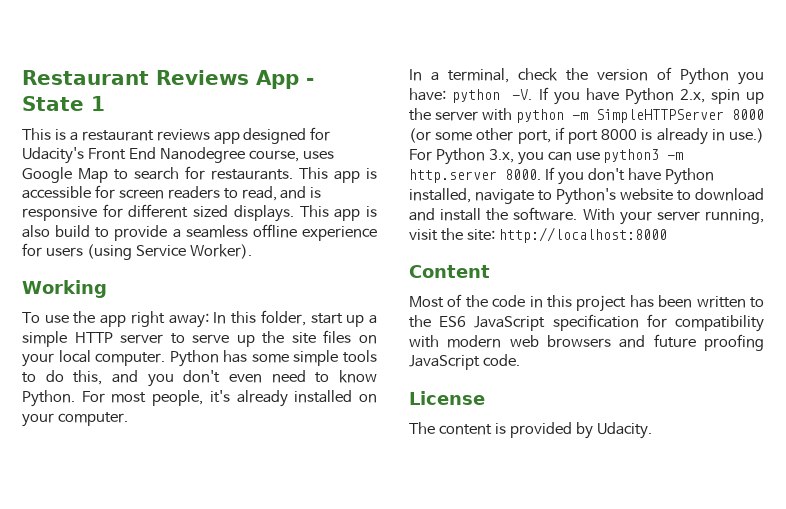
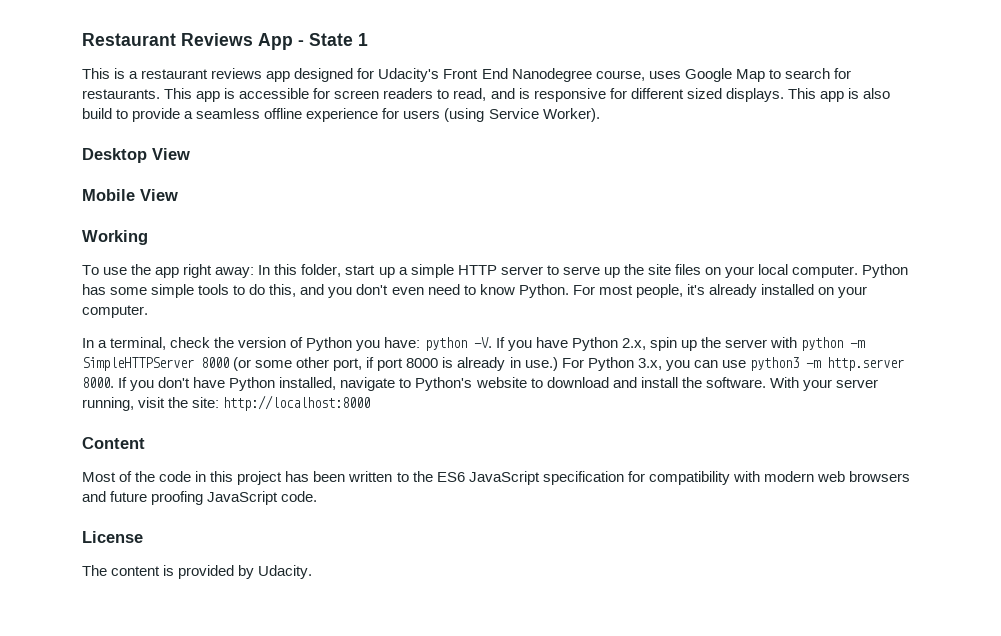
+ Desktop View
+ Mobile View

